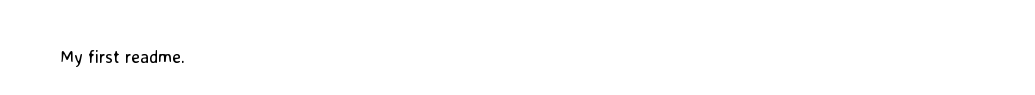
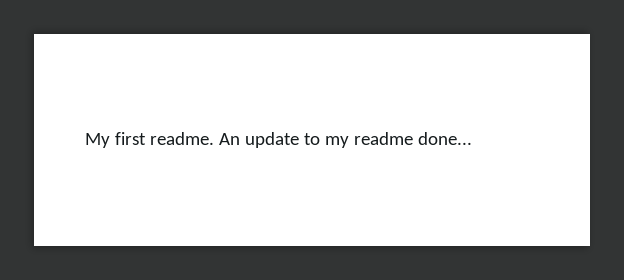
+ An update to my readme done...

